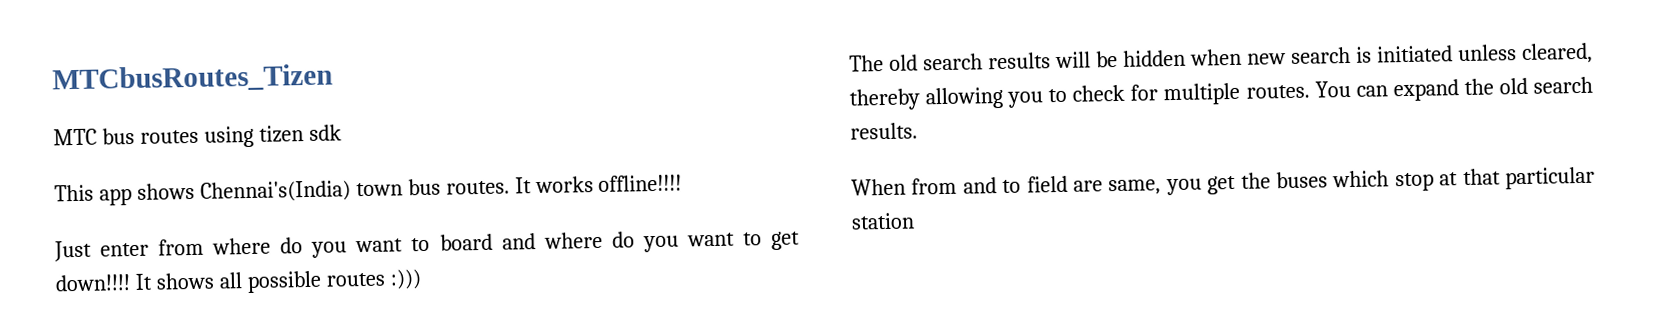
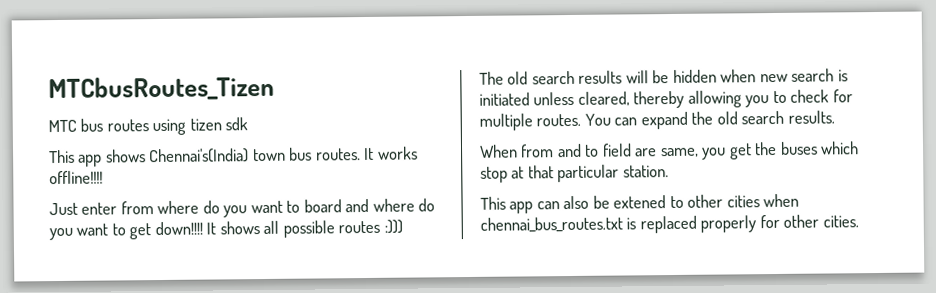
- When from and to field are same, you get the buses which stop at that particular station
+ When from and to field are same, you get the buses which stop at that particular station.
+ This app can also be extened to other cities when chennai_bus_routes.txt is replaced properly for other cities.

